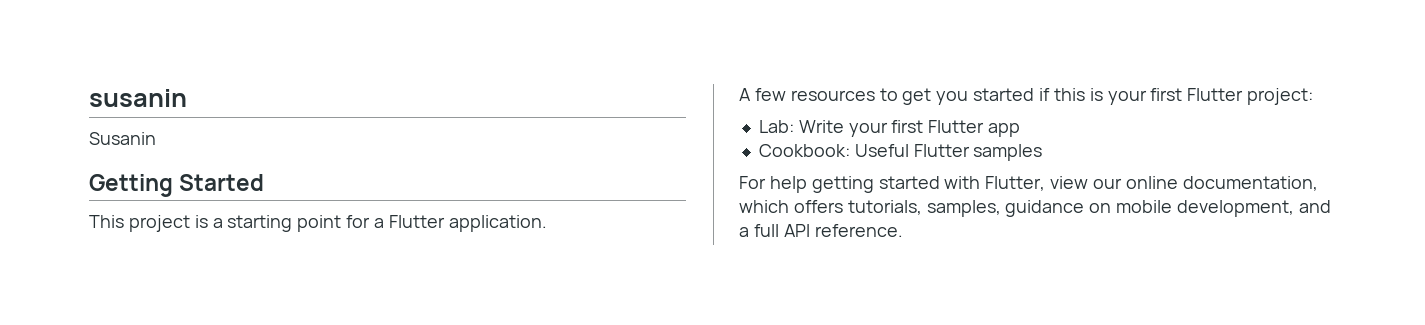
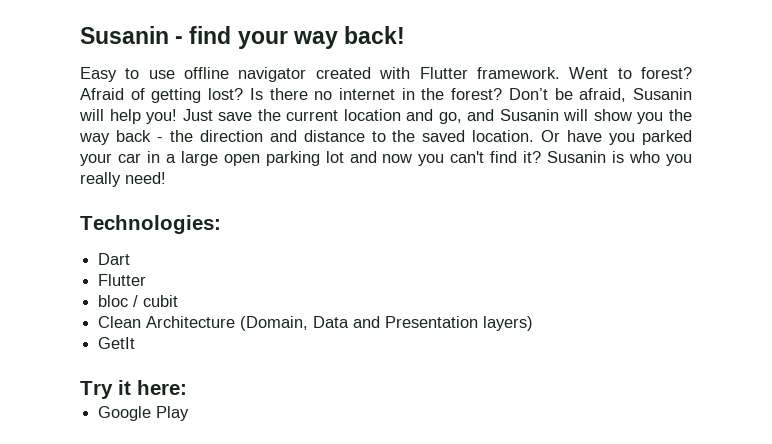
- susanin
- Susanin
- Getting Started
- This project is a starting point for a Flutter application.
- A few resources to get you started if this is your first Flutter project:
- Lab: Write your first Flutter app
- Cookbook: Useful Flutter samples
- For help getting started with Flutter, view our online documentation, which offers tutorials, samples, guidance on mobile development, and a full API reference.
+ Susanin - find your way back!
+ Easy to use offline navigator created with Flutter framework. Went to forest? Afraid of getting lost? Is there no internet in the forest? Don’t be afraid, Susanin will help you! Just save the current location and go, and Susanin will show you the way back - the direction and distance to the saved location. Or have you parked your car in a large open parking lot and now you can't find it? Susanin is who you really need!
+ Technologies:
+ Dart
+ Flutter
+ bloc / cubit
+ Clean Architecture (Domain, Data and Presentation layers)
+ GetIt
+ Try it here:
+ Google Play

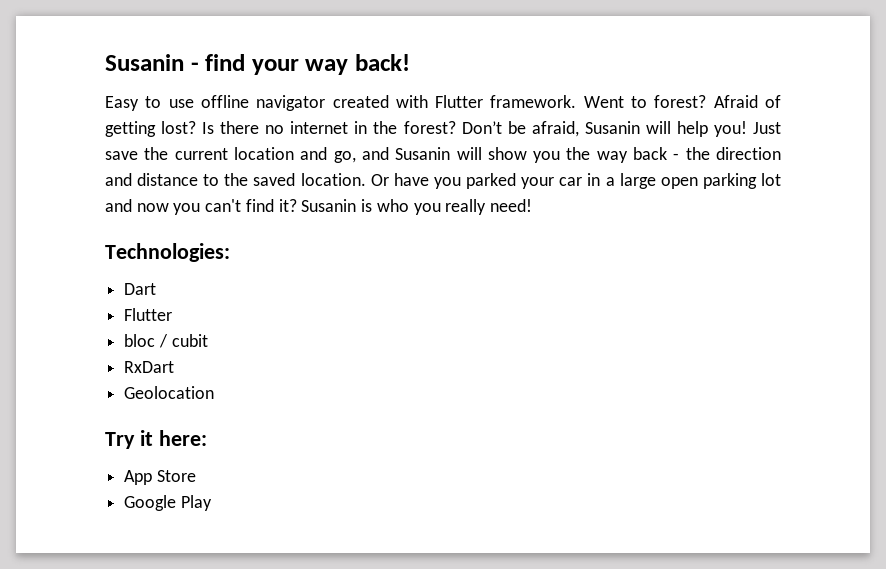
- Clean Architecture (Domain, Data and Presentation layers)
- GetIt
+ RxDart
+ Geolocation
+ App Store

